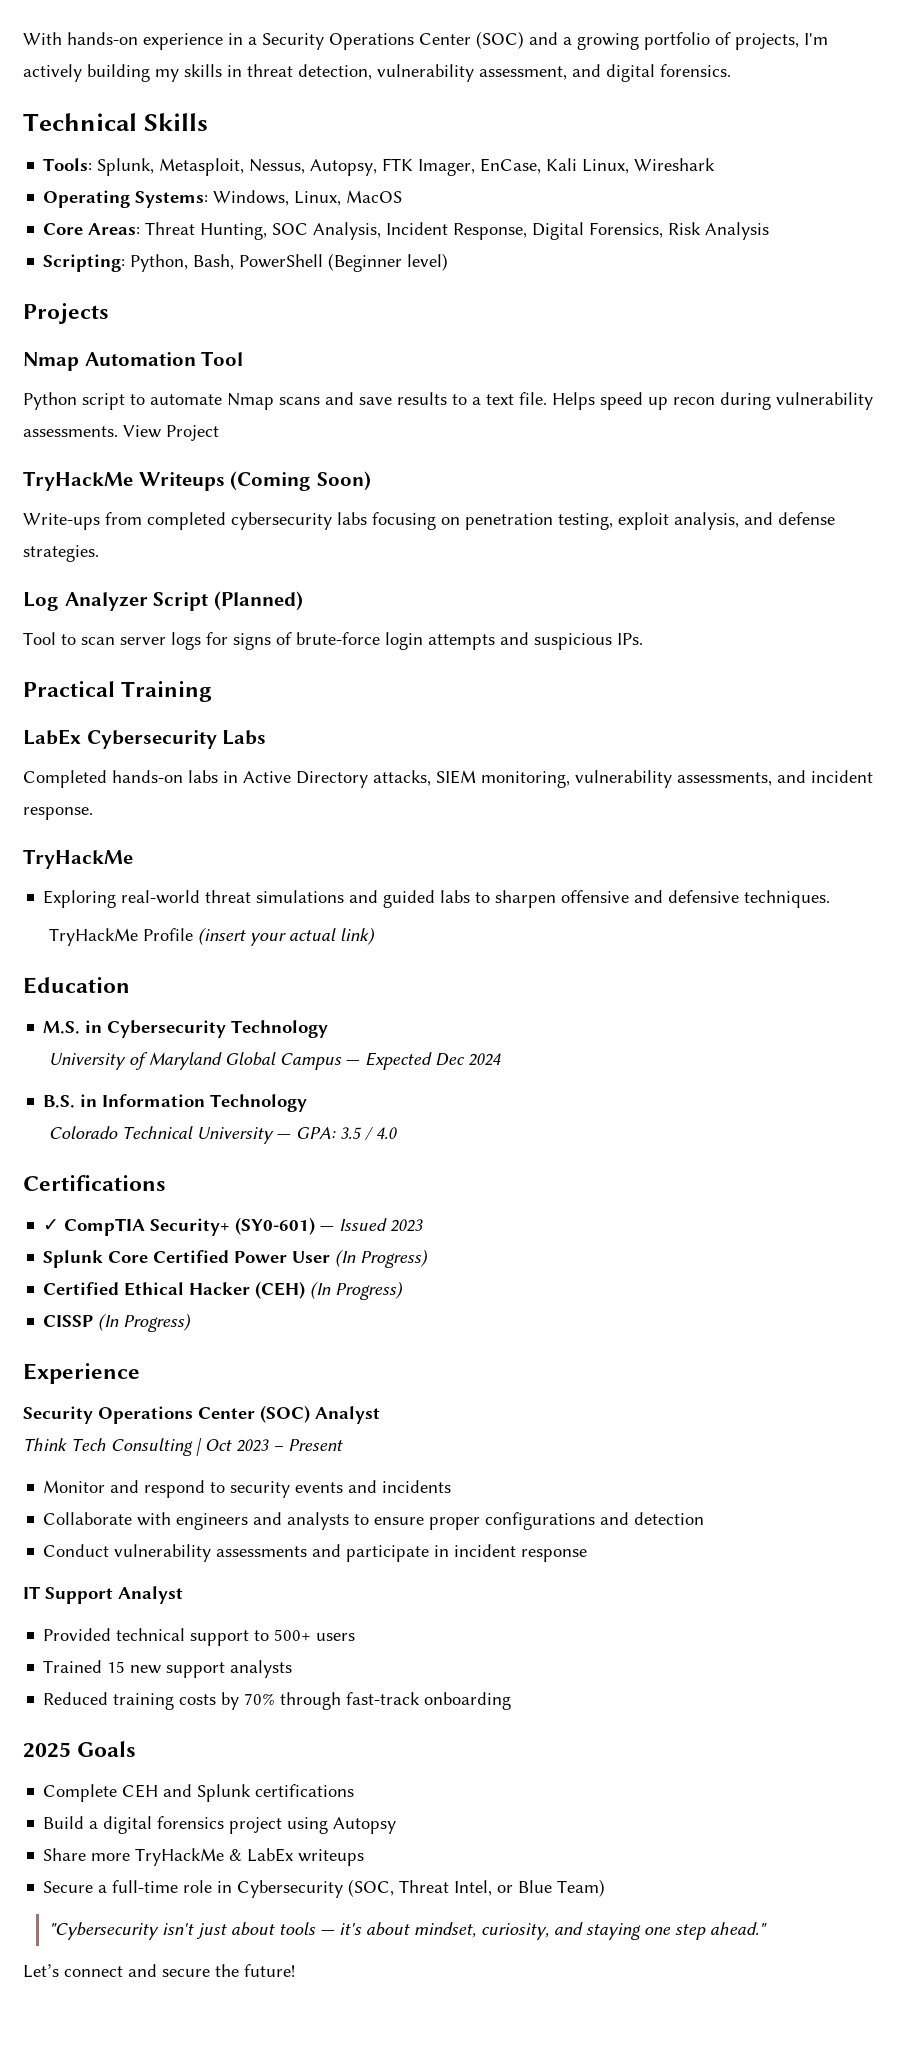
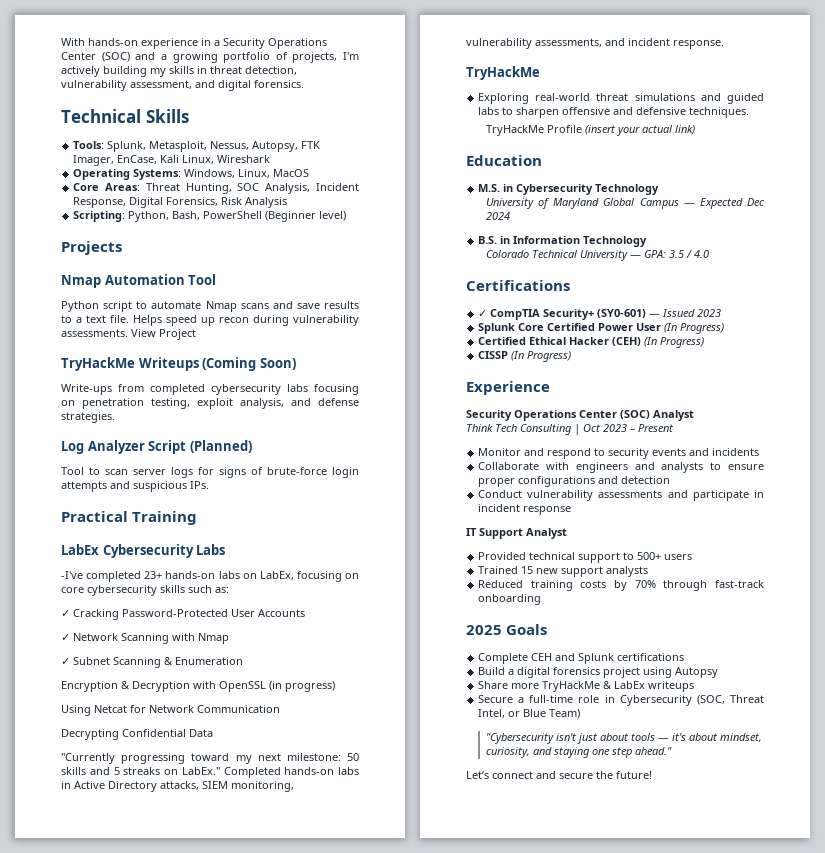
+ -I've completed 23+ hands-on labs on LabEx, focusing on core cybersecurity skills such as:
+ ✓ Cracking Password-Protected User Accounts
+ ✓ Network Scanning with Nmap
+ ✓ Subnet Scanning & Enumeration
+ Encryption & Decryption with OpenSSL (in progress)
+ Using Netcat for Network Communication
+ Decrypting Confidential Data
+ "Currently progressing toward my next milestone: 50 skills and 5 streaks on LabEx."

